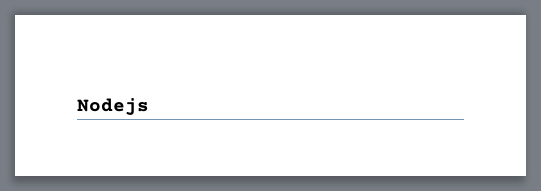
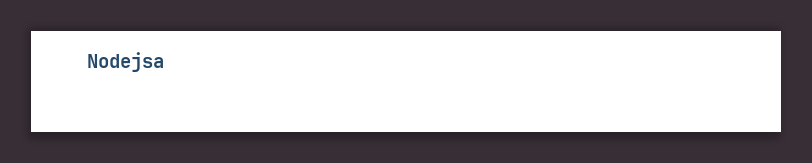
- Nodejs
+ Nodejsa

